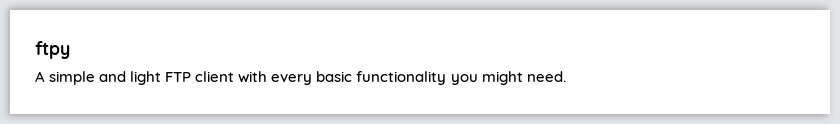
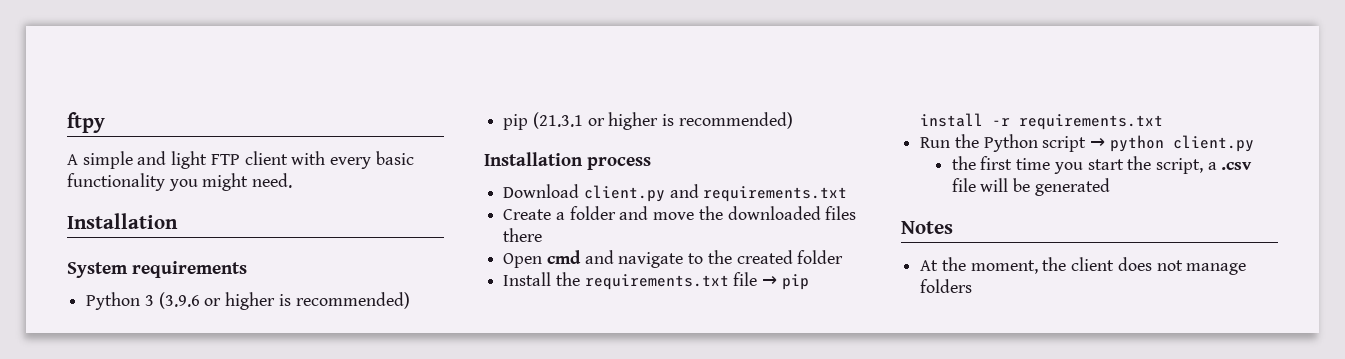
  A simple and light FTP client with every basic functionality you might need.
+ Installation
+ System requirements
+ Python 3 (3.9.6 or higher is recommended)
+ pip (21.3.1 or higher is recommended)
+ Installation process
+ Download client.py and requirements.txt
+ Create a folder and move the downloaded files there
+ Open cmd and navigate to the created folder
+ Install the requirements.txt file → pip install -r requirements.txt
+ Run the Python script → python client.py
+ the first time you start the script, a .csv file will be generated
+ Notes
+ At the moment, the client does not manage folders

